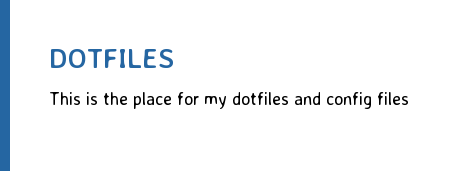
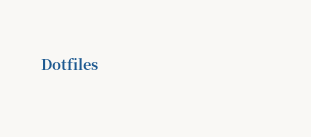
- DOTFILES
- This is the place for my dotfiles and config files
+ Dotfiles

